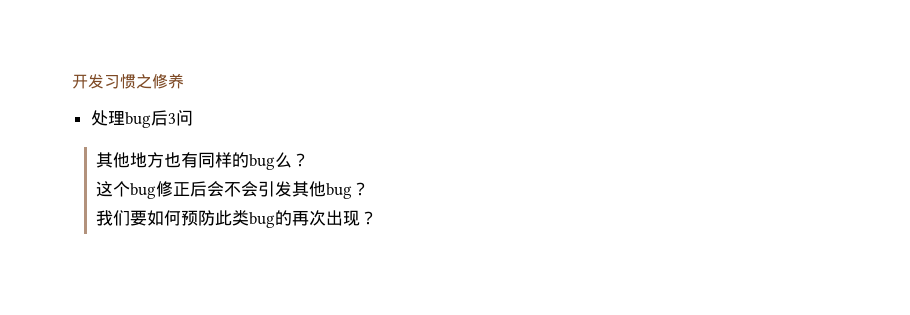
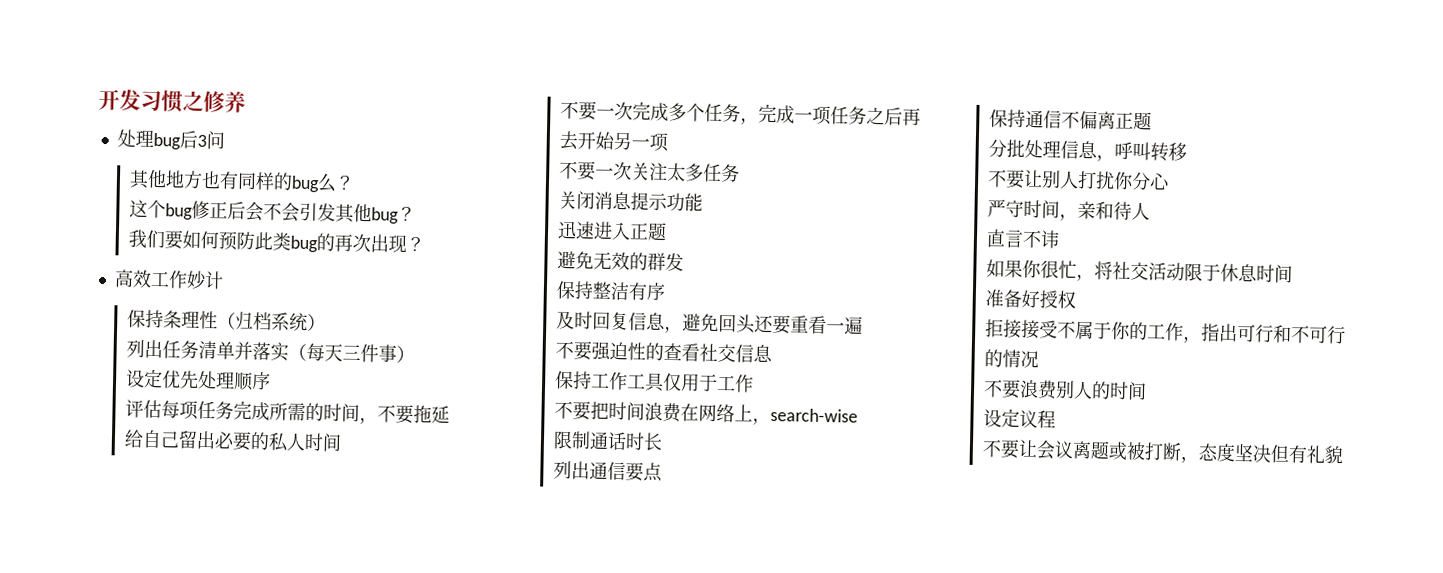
+ 高效工作妙计
+ 保持条理性（归档系统）
+ 列出任务清单并落实（每天三件事）
+ 设定优先处理顺序
+ 评估每项任务完成所需的时间，不要拖延
+ 给自己留出必要的私人时间
+ 不要一次完成多个任务，完成一项任务之后再去开始另一项
+ 不要一次关注太多任务
+ 关闭消息提示功能
+ 迅速进入正题
+ 避免无效的群发
+ 保持整洁有序
+ 及时回复信息，避免回头还要重看一遍
+ 不要强迫性的查看社交信息
+ 保持工作工具仅用于工作
+ 不要把时间浪费在网络上，search-wise
+ 限制通话时长
+ 列出通信要点
+ 保持通信不偏离正题
+ 分批处理信息，呼叫转移
+ 不要让别人打扰你分心
+ 严守时间，亲和待人
+ 直言不讳
+ 如果你很忙，将社交活动限于休息时间
+ 准备好授权
+ 拒接接受不属于你的工作，指出可行和不可行的情况
+ 不要浪费别人的时间
+ 设定议程
+ 不要让会议离题或被打断，态度坚决但有礼貌

